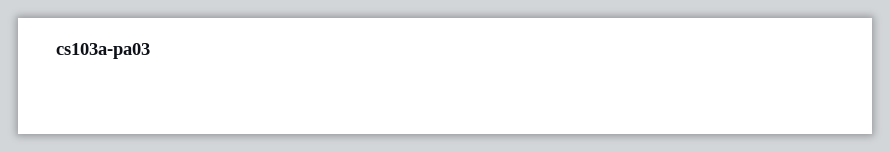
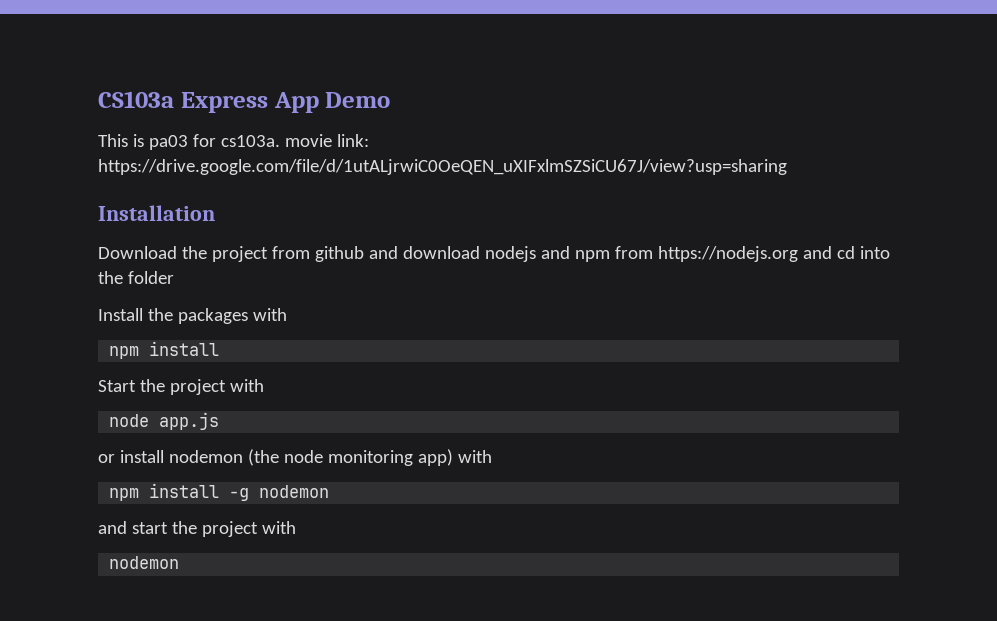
- cs103a-pa03
+ CS103a Express App Demo
+ This is pa03 for cs103a. movie link: https://drive.google.com/file/d/1utALjrwiC0OeQEN_uXIFxlmSZSiCU67J/view?usp=sharing
+ Installation
+ Download the project from github and download nodejs and npm from https://nodejs.org and cd into the folder
+ Install the packages with
+ npm install
+ Start the project with
+ node app.js
+ or install nodemon (the node monitoring app) with
+ npm install -g nodemon
+ and start the project with
+ nodemon

